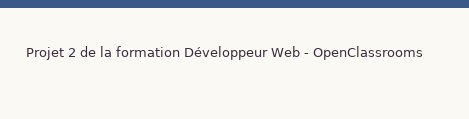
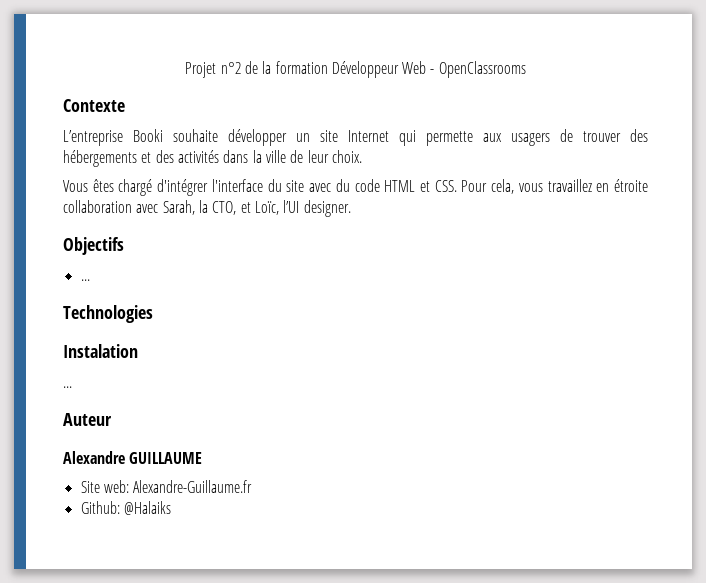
- Projet 2 de la formation Développeur Web - OpenClassrooms
+ Projet n°2 de la formation Développeur Web - OpenClassrooms
+ Contexte
+ L’entreprise Booki souhaite développer un site Internet qui permette aux usagers de trouver des hébergements et des activités dans la ville de leur choix.
+ Vous êtes chargé d'intégrer l'interface du site avec du code HTML et CSS. Pour cela, vous travaillez en étroite collaboration avec Sarah, la CTO, et Loïc, l’UI designer.
+ Objectifs
+ ...
+ Technologies
+ Instalation
+ ...
+ Auteur
+ Alexandre GUILLAUME
+ Site web: Alexandre-Guillaume.fr
+ Github: @Halaiks

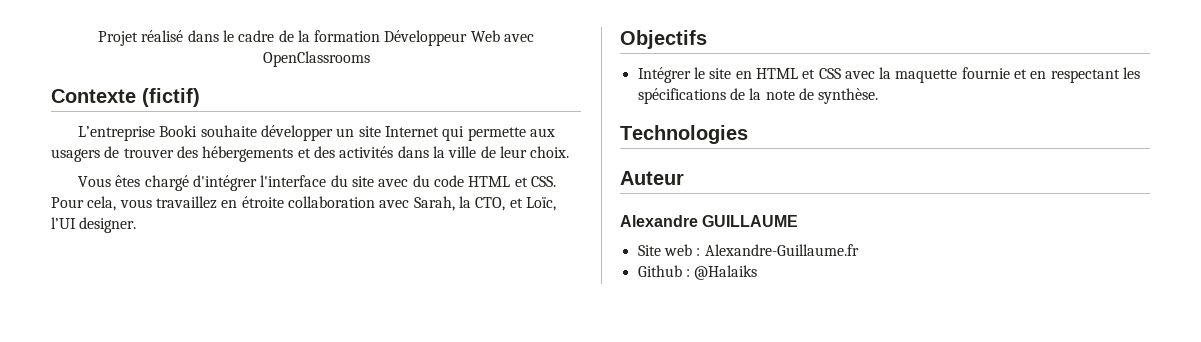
- Projet n°2 de la formation Développeur Web - OpenClassrooms
+ Projet réalisé dans le cadre de la formation Développeur Web avec OpenClassrooms
- Contexte
+ Contexte (fictif)
  Objectifs
- ...
+ Intégrer le site en HTML et CSS avec la maquette fournie et en respectant les spécifications de la note de synthèse.
- Instalation
- ...
- Site web: Alexandre-Guillaume.fr
+ Site web : Alexandre-Guillaume.fr
- Github: @Halaiks
+ Github : @Halaiks

